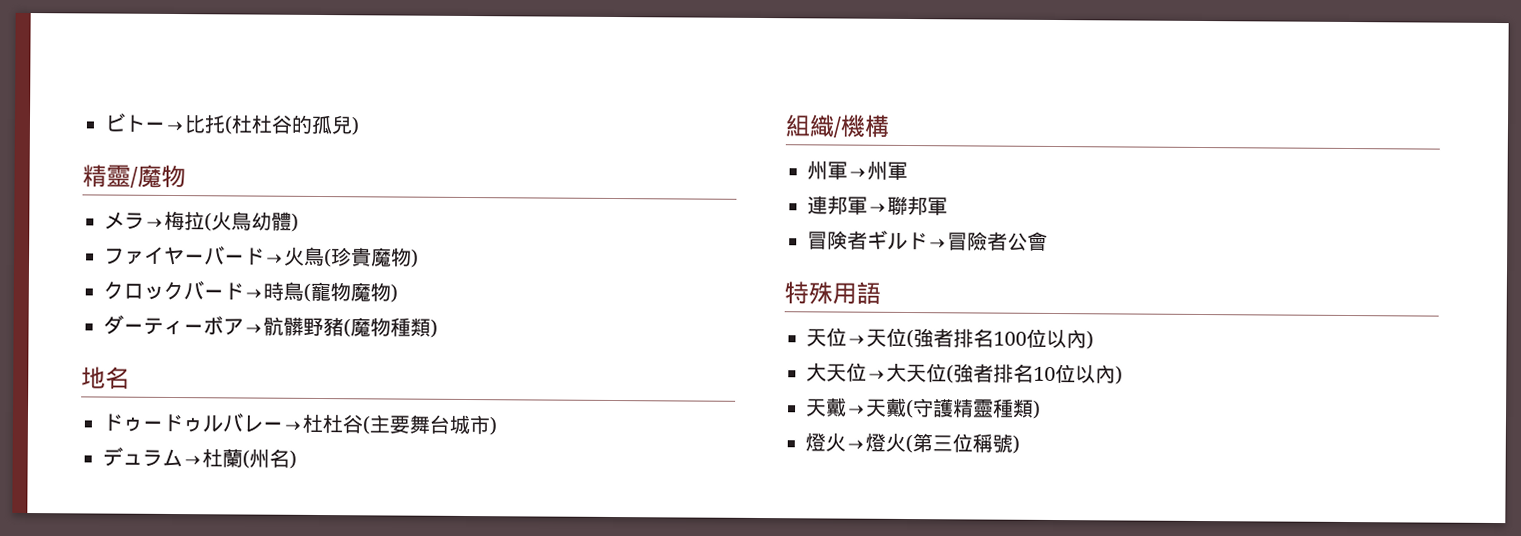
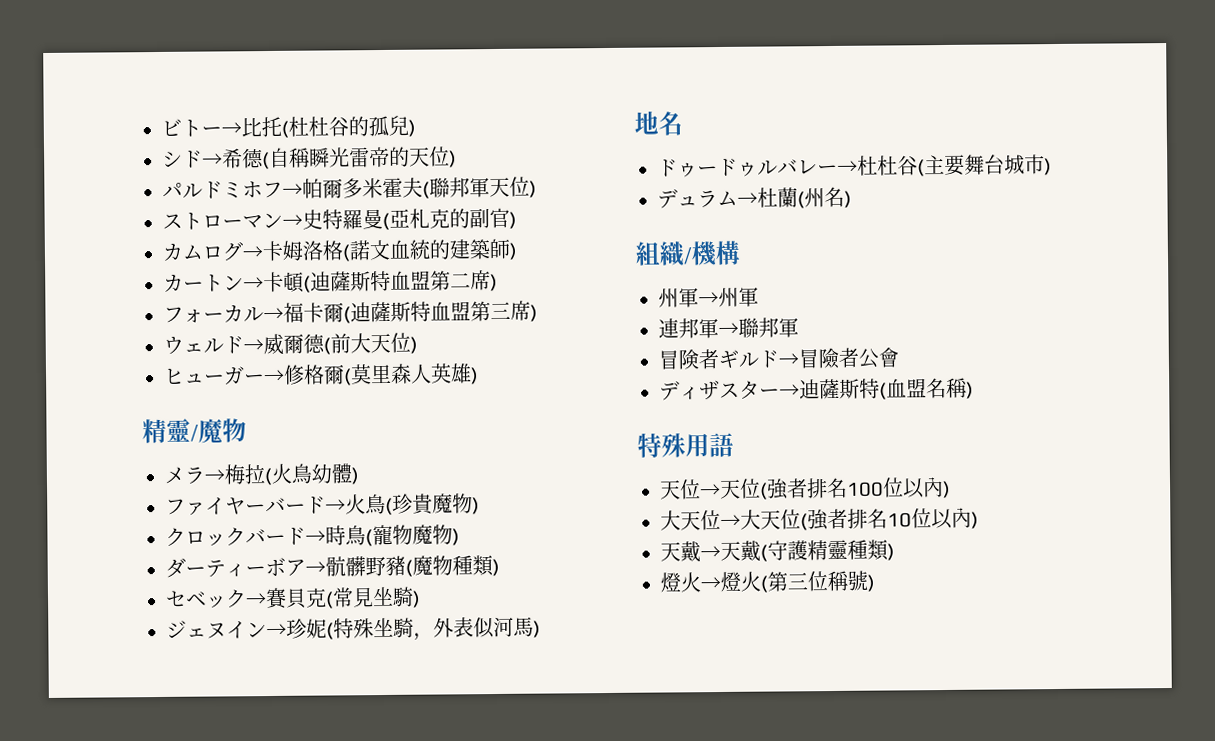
+ シド→希德(自稱瞬光雷帝的天位)
+ パルドミホフ→帕爾多米霍夫(聯邦軍天位)
+ ストローマン→史特羅曼(亞札克的副官)
+ カムログ→卡姆洛格(諾文血統的建築師)
+ カートン→卡頓(迪薩斯特血盟第二席)
+ フォーカル→福卡爾(迪薩斯特血盟第三席)
+ ウェルド→威爾德(前大天位)
+ ヒューガー→修格爾(莫里森人英雄)
+ セベック→賽貝克(常見坐騎)
+ ジェヌイン→珍妮(特殊坐騎，外表似河馬)
+ ディザスター→迪薩斯特(血盟名稱)

